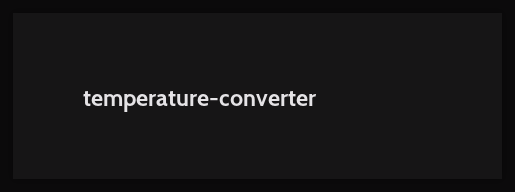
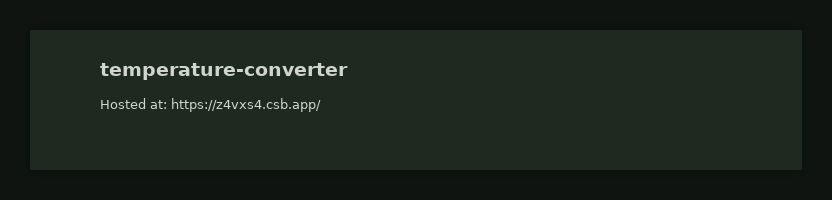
+ Hosted at: https://z4vxs4.csb.app/

